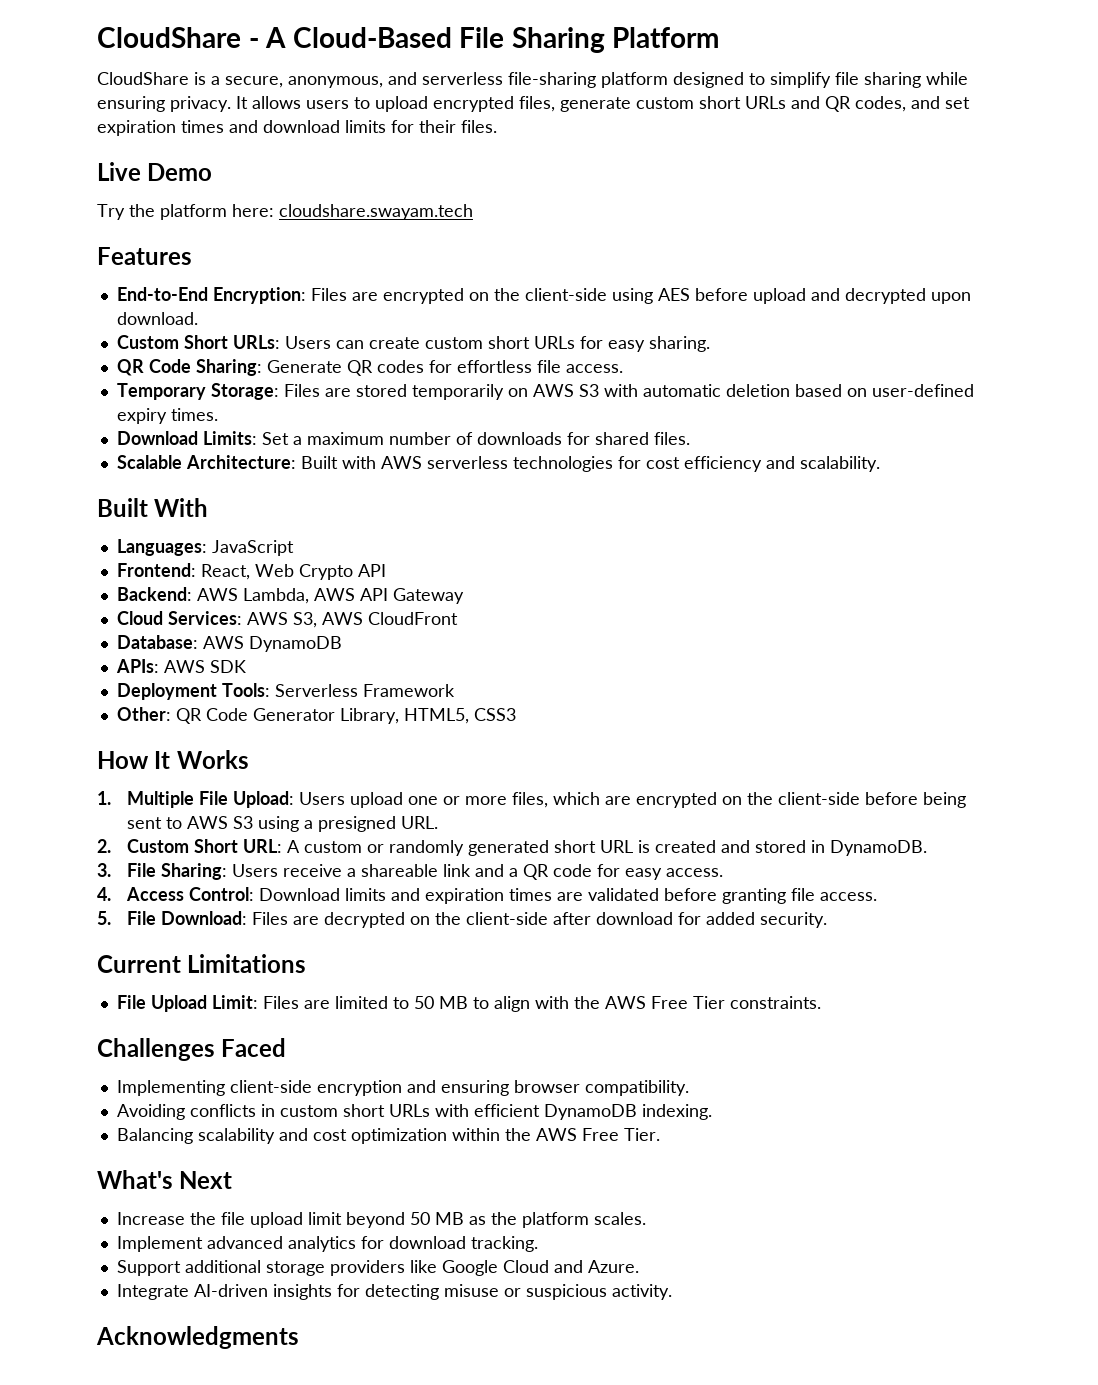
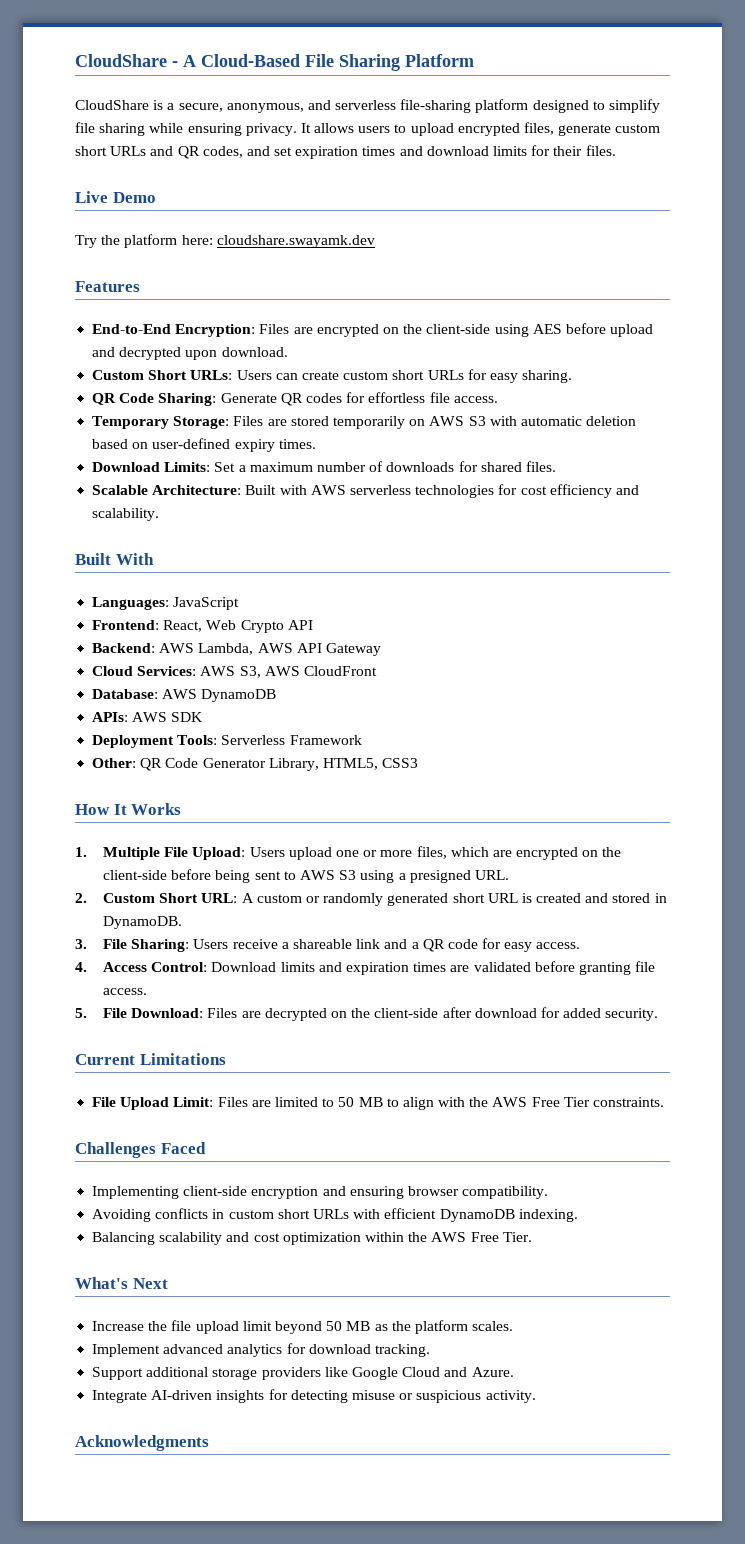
- Try the platform here: cloudshare.swayam.tech
+ Try the platform here: cloudshare.swayamk.dev

